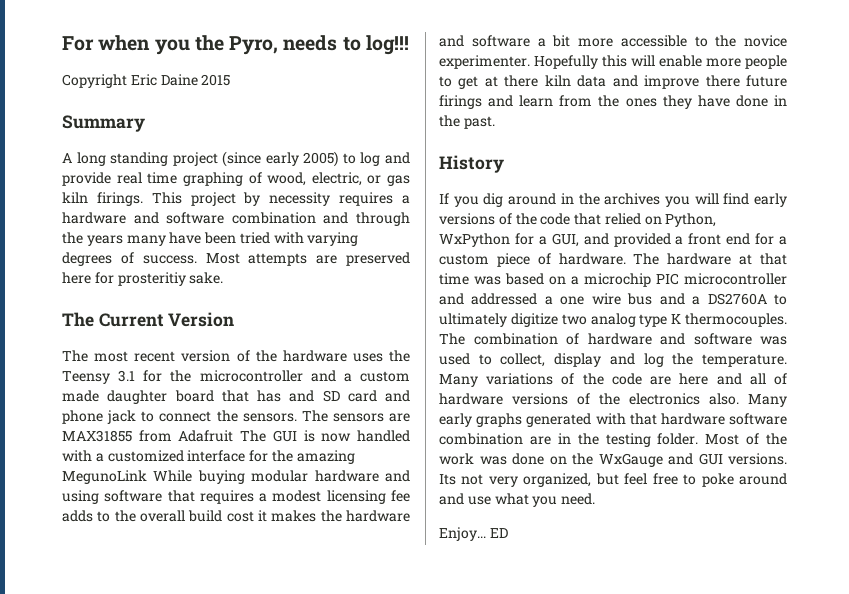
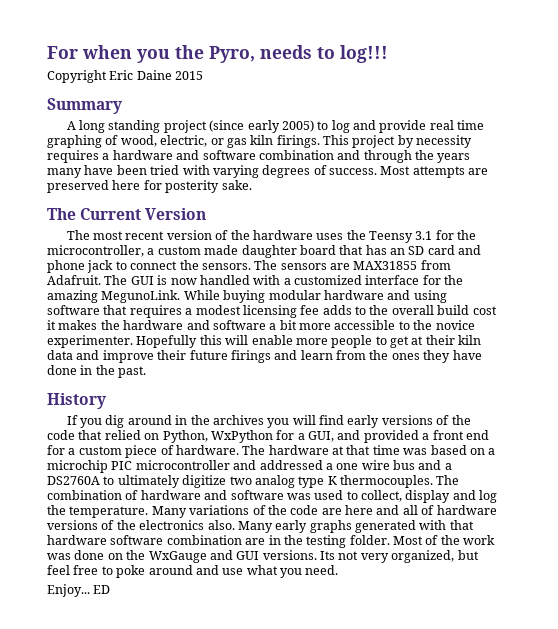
- Most attempts are preserved here for prosteritiy sake.
+ Most attempts are preserved here for posterity sake.
- The most recent version of the hardware uses the Teensy 3.1 for the microcontroller and a custom made daughter board that has and SD card and phone jack to connect the sensors.
+ The most recent version of the hardware uses the Teensy 3.1 for the microcontroller, a custom made daughter board that has an SD card and phone jack to connect the sensors.
- The sensors are MAX31855 from Adafruit The GUI is now handled with a customized interface for the amazing MegunoLink While buying modular hardware and using software that requires a modest licensing fee adds to the overall build cost it makes the hardware and software a bit more accessible to the novice experimenter.
+ The sensors are MAX31855 from Adafruit. The GUI is now handled with a customized interface for the amazing MegunoLink. While buying modular hardware and using software that requires a modest licensing fee adds to the overall build cost it makes the hardware and software a bit more accessible to the novice experimenter.
- Hopefully this will enable more people to get at there kiln data and improve there future firings and learn from the ones they have done in the past.
+ Hopefully this will enable more people to get at their kiln data and improve their future firings and learn from the ones they have done in the past.

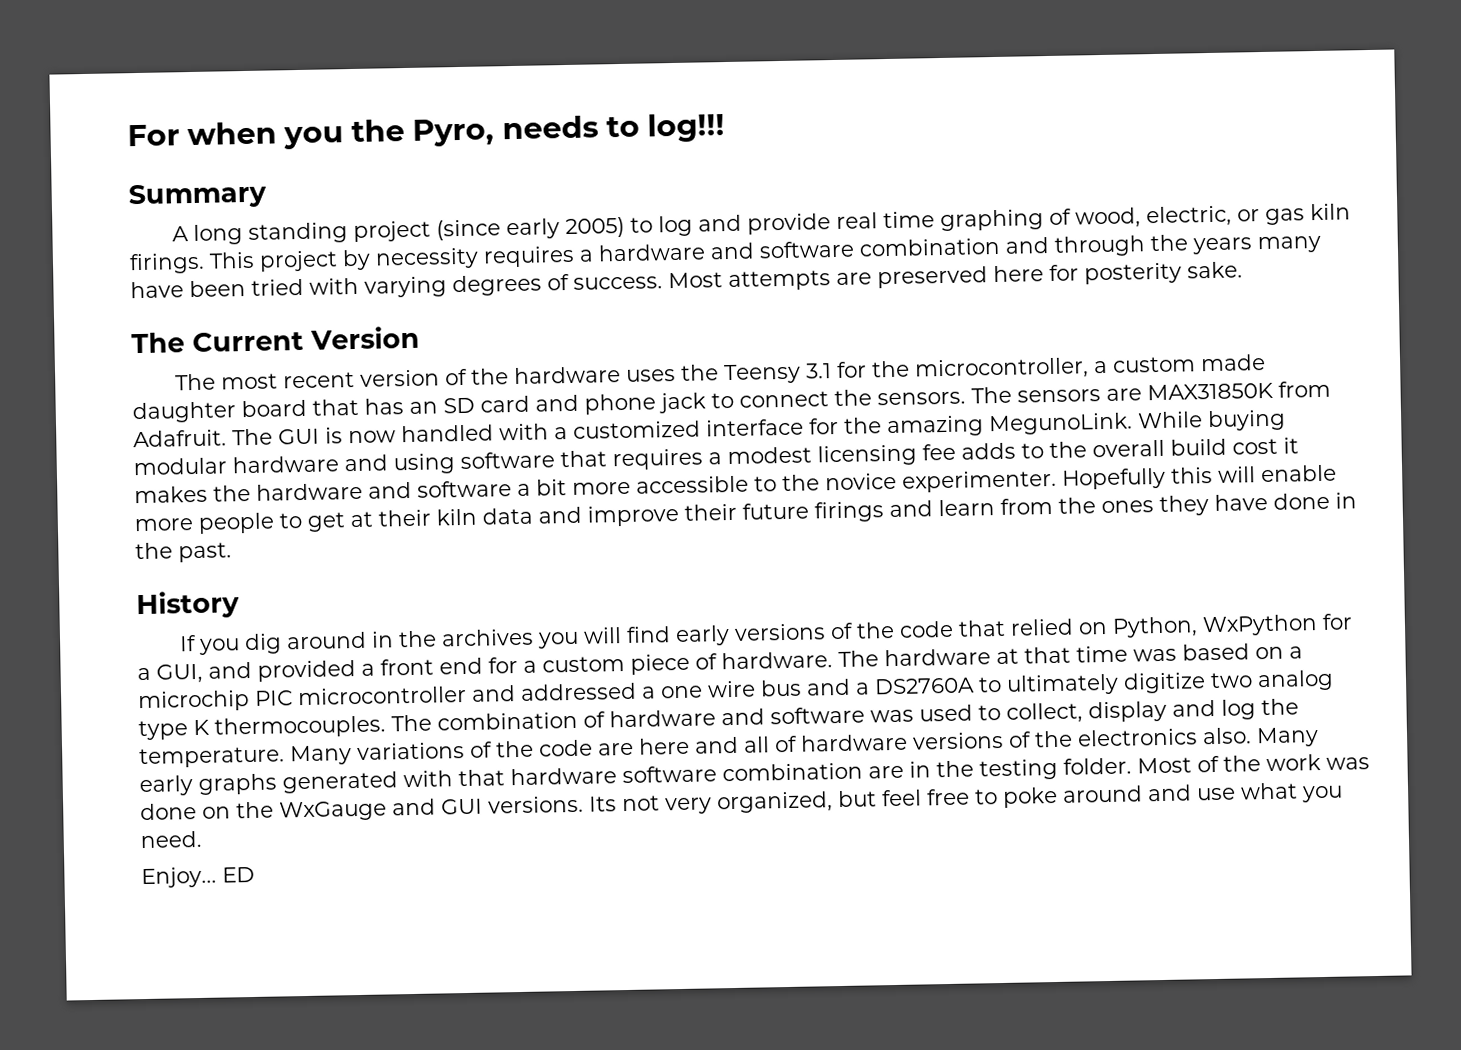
- Copyright Eric Daine 2015
- The sensors are MAX31855 from Adafruit.
+ The sensors are MAX31850K from Adafruit.

